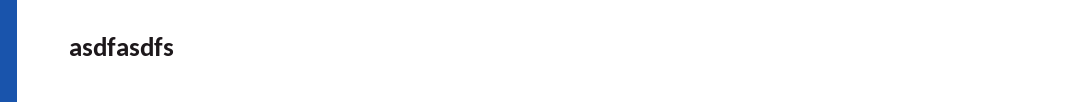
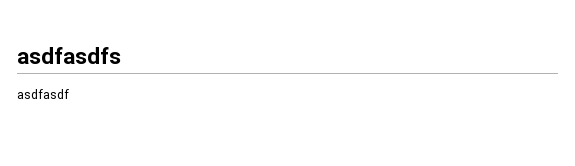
+ asdfasdf

